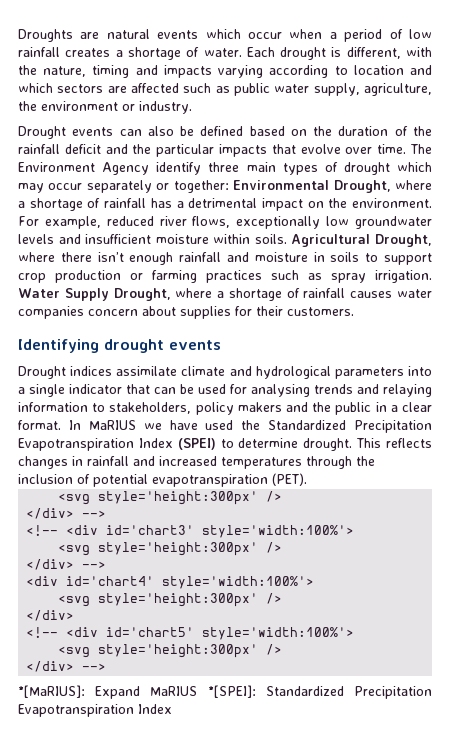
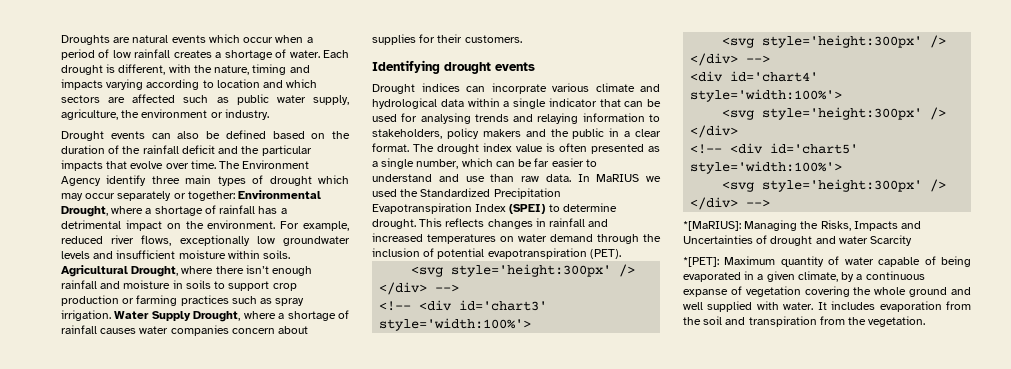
- Drought indices assimilate climate and hydrological parameters into a single indicator that can be used for analysing trends and relaying information to stakeholders, policy makers and the public in a clear format.
+ Drought indices can incorprate various climate and hydrological data within a single indicator that can be used for analysing trends and relaying information to stakeholders, policy makers and the public in a clear format.
+ The drought index value is often presented as a single number, which can be far easier to understand and use than raw data.
- In MaRIUS we have used the Standardized Precipitation Evapotranspiration Index (SPEI) to determine drought.
+ In MaRIUS we used the Standardized Precipitation Evapotranspiration Index (SPEI) to determine drought.
- This reflects changes in rainfall and increased temperatures through the inclusion of potential evapotranspiration (PET).
+ This reflects changes in rainfall and increased temperatures on water demand through the inclusion of potential evapotranspiration (PET).
- *[MaRIUS]: Expand MaRIUS *[SPEI]: Standardized Precipitation Evapotranspiration Index
+ *[MaRIUS]: Managing the Risks, Impacts and Uncertainties of drought and water Scarcity
+ *[PET]: Maximum quantity of water capable of being evaporated in a given climate, by a continuous expanse of vegetation covering the whole ground and well supplied with water. It includes evaporation from the soil and transpiration from the vegetation.

